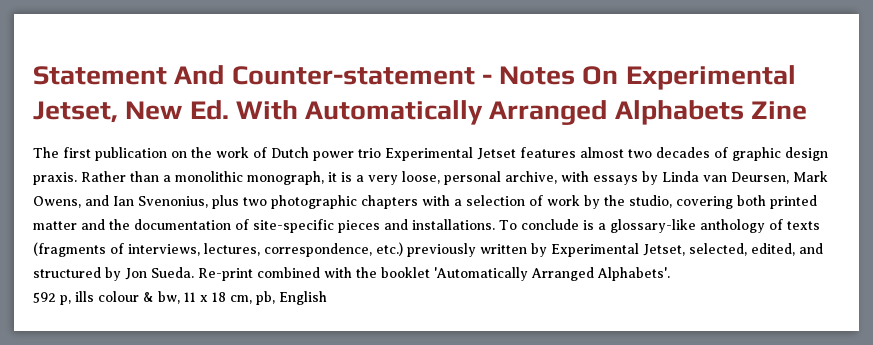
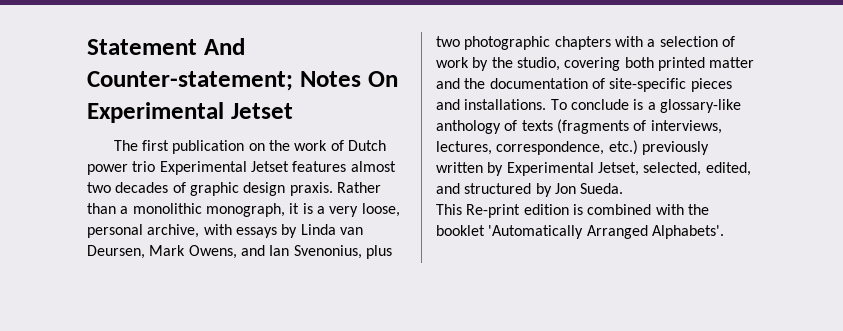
- Statement And Counter-statement - Notes On Experimental Jetset, New Ed. With Automatically Arranged Alphabets Zine
+ Statement And Counter-statement; Notes On Experimental Jetset
- To conclude is a glossary-like anthology of texts (fragments of interviews, lectures, correspondence, etc.) previously written by Experimental Jetset, selected, edited, and structured by Jon Sueda. Re-print combined with the booklet 'Automatically Arranged Alphabets'.
+ To conclude is a glossary-like anthology of texts (fragments of interviews, lectures, correspondence, etc.) previously written by Experimental Jetset, selected, edited, and structured by Jon Sueda.
+ This Re-print edition is combined with the booklet 'Automatically Arranged Alphabets'.
- 592 p, ills colour & bw, 11 x 18 cm, pb, English

